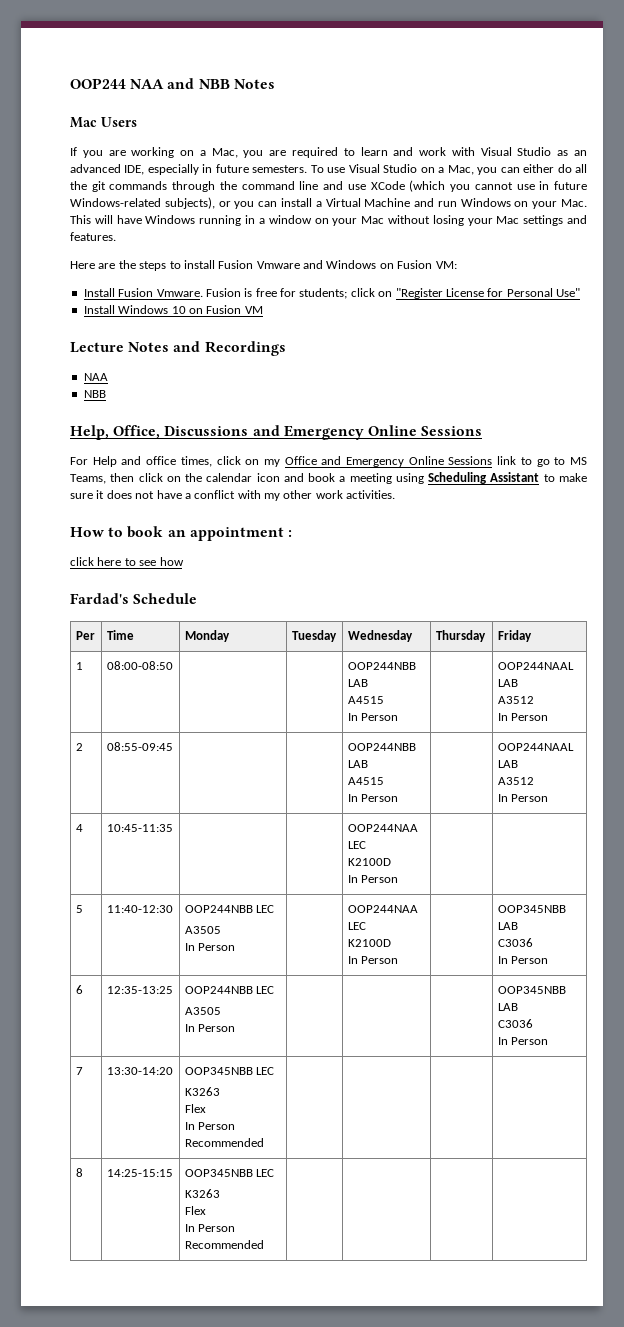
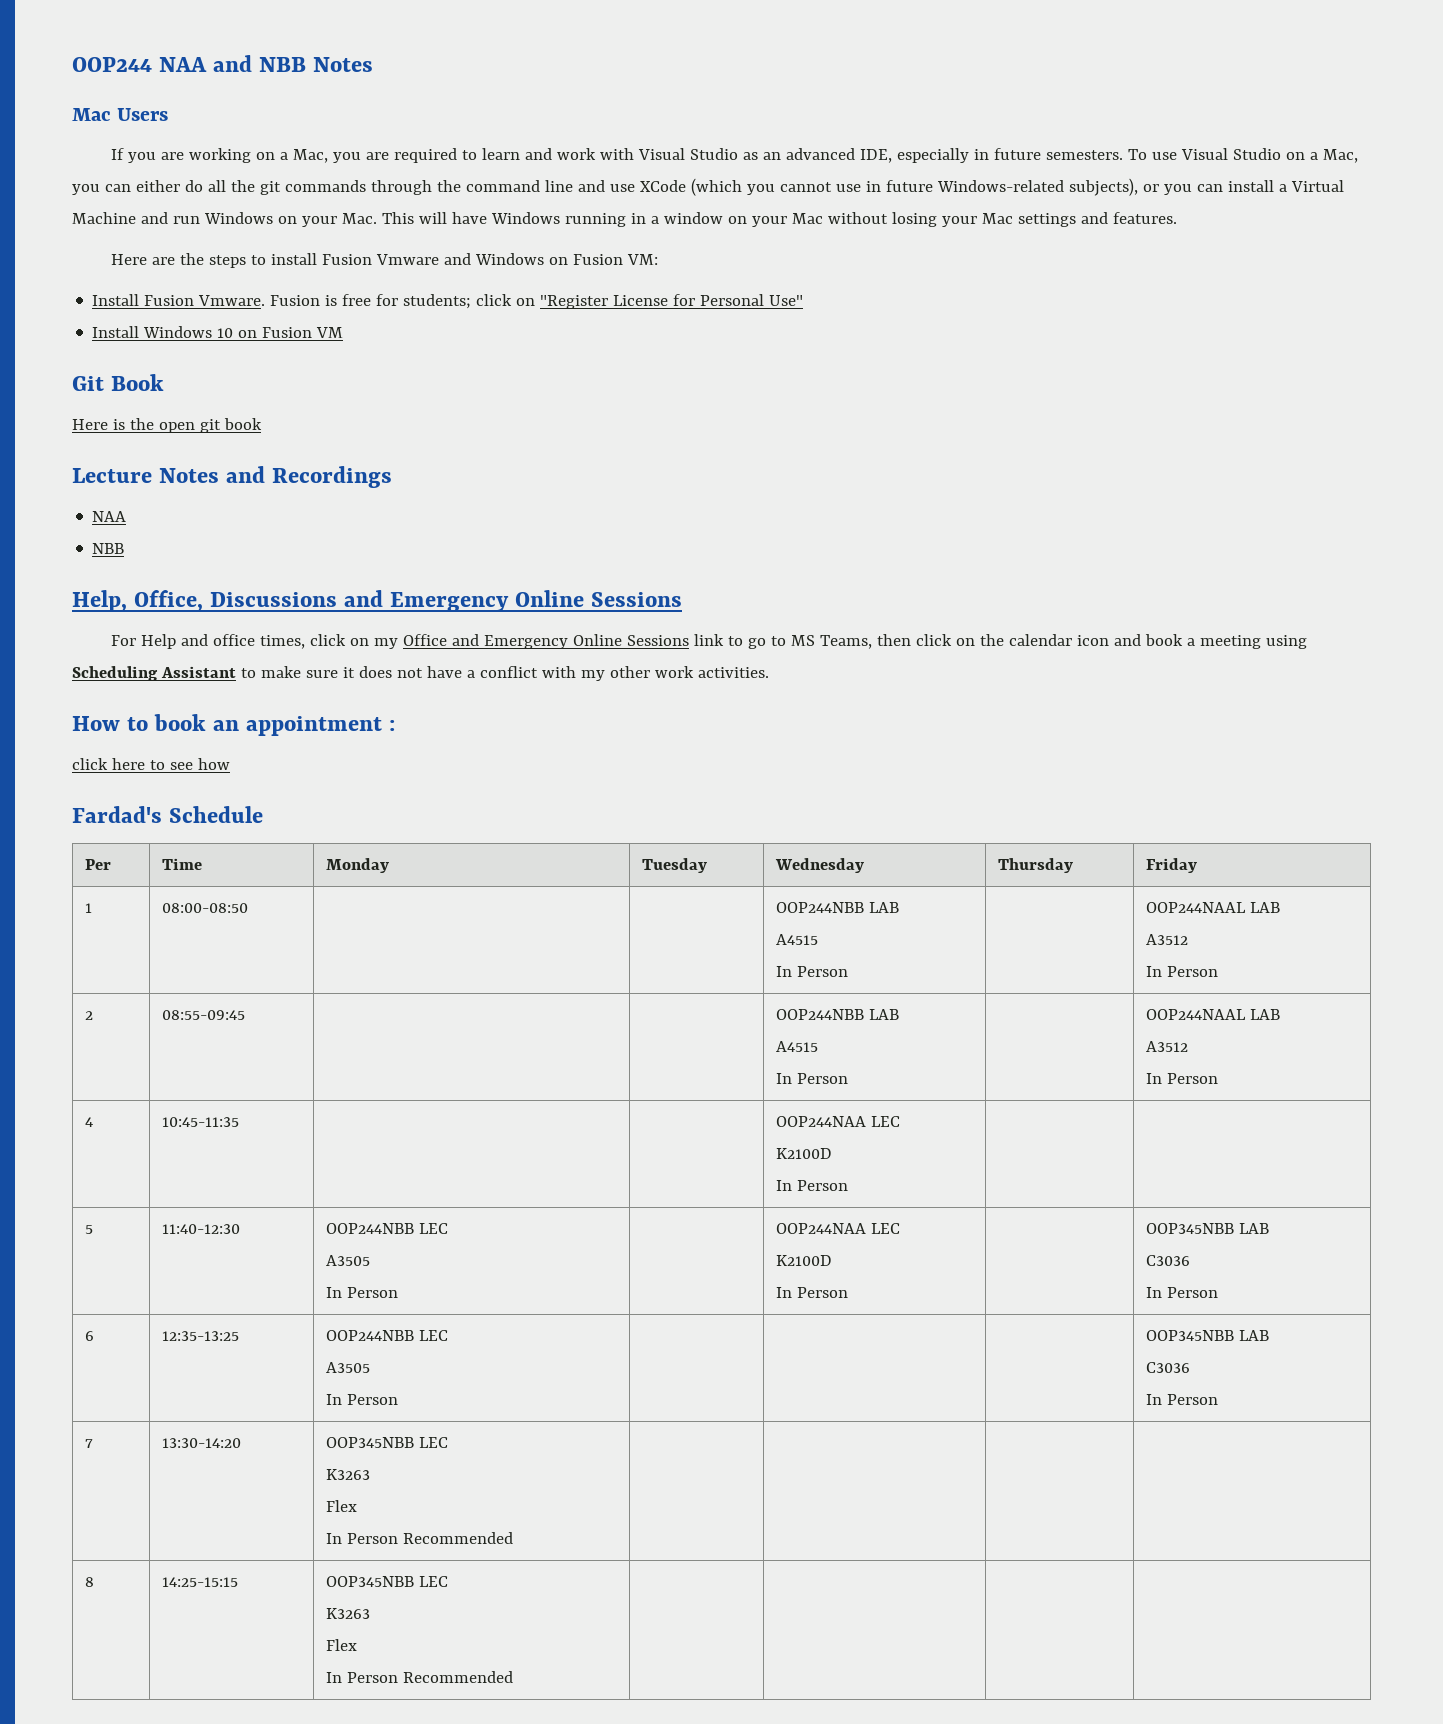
+ Git Book
+ Here is the open git book

